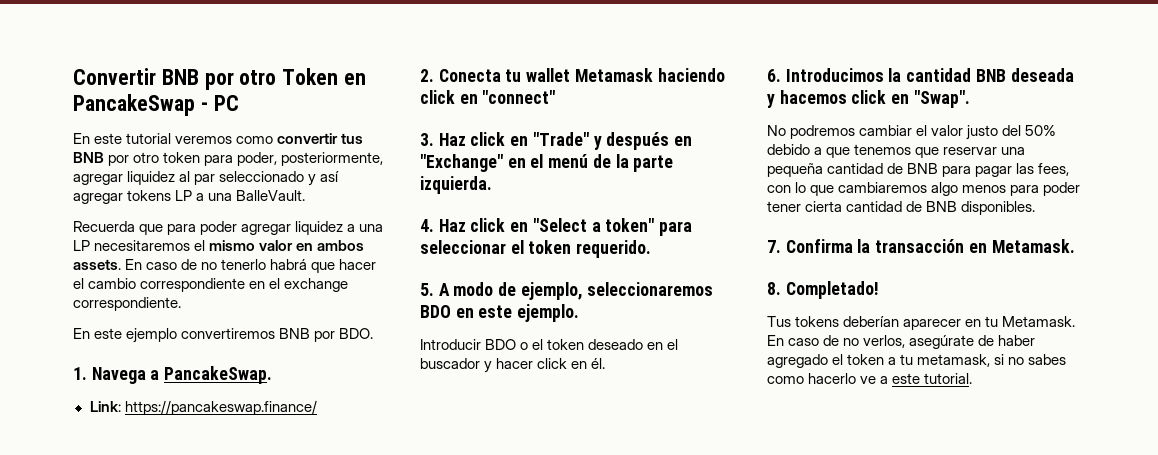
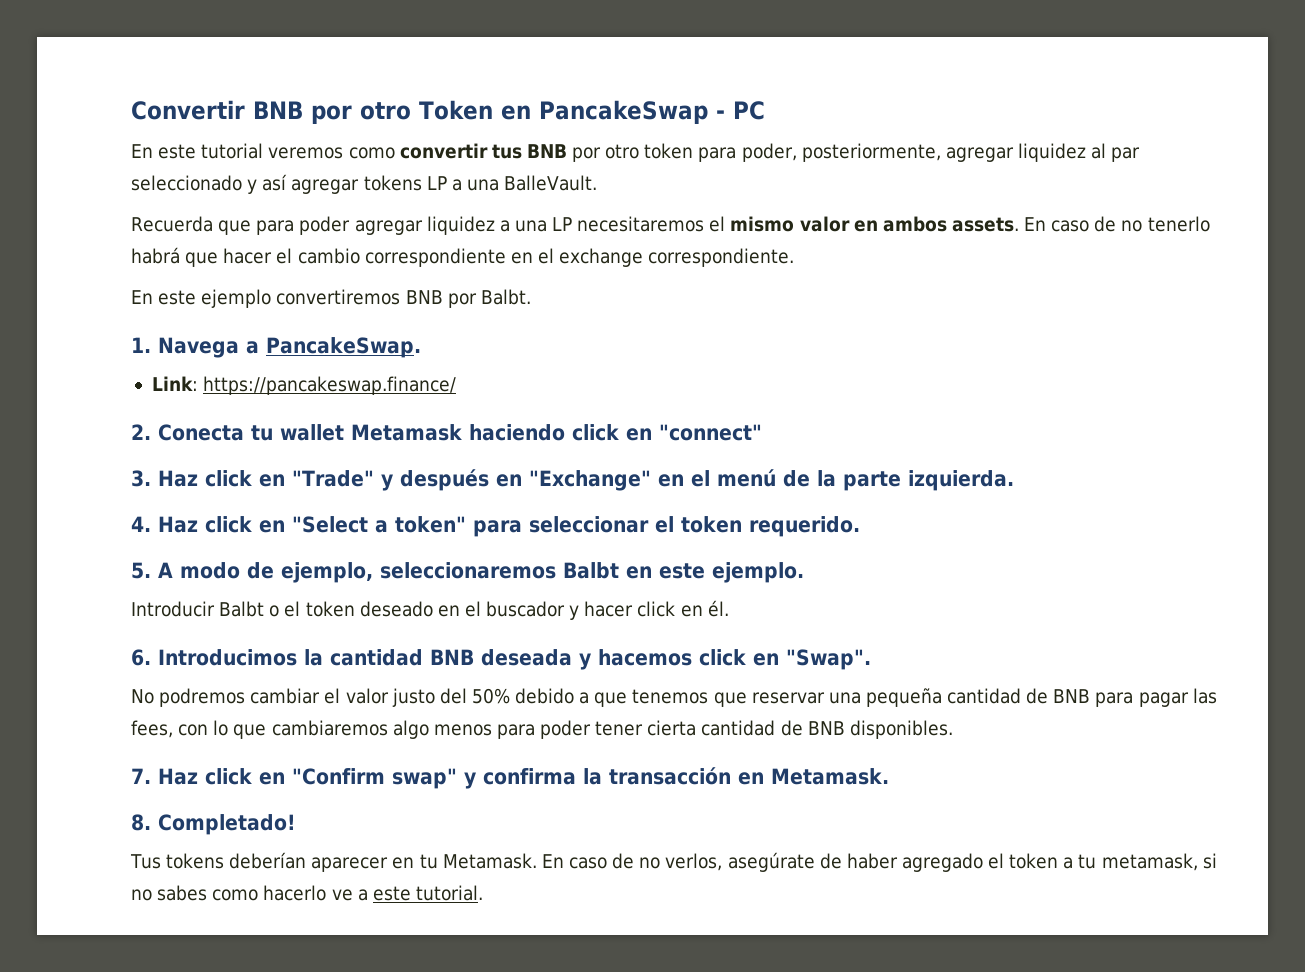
- En este ejemplo convertiremos BNB por BDO.
+ En este ejemplo convertiremos BNB por Balbt.
- 5. A modo de ejemplo, seleccionaremos BDO en este ejemplo.
+ 5. A modo de ejemplo, seleccionaremos Balbt en este ejemplo.
- Introducir BDO o el token deseado en el buscador y hacer click en él.
+ Introducir Balbt o el token deseado en el buscador y hacer click en él.
- 7. Confirma la transacción en Metamask.
+ 7. Haz click en "Confirm swap" y confirma la transacción en Metamask.

